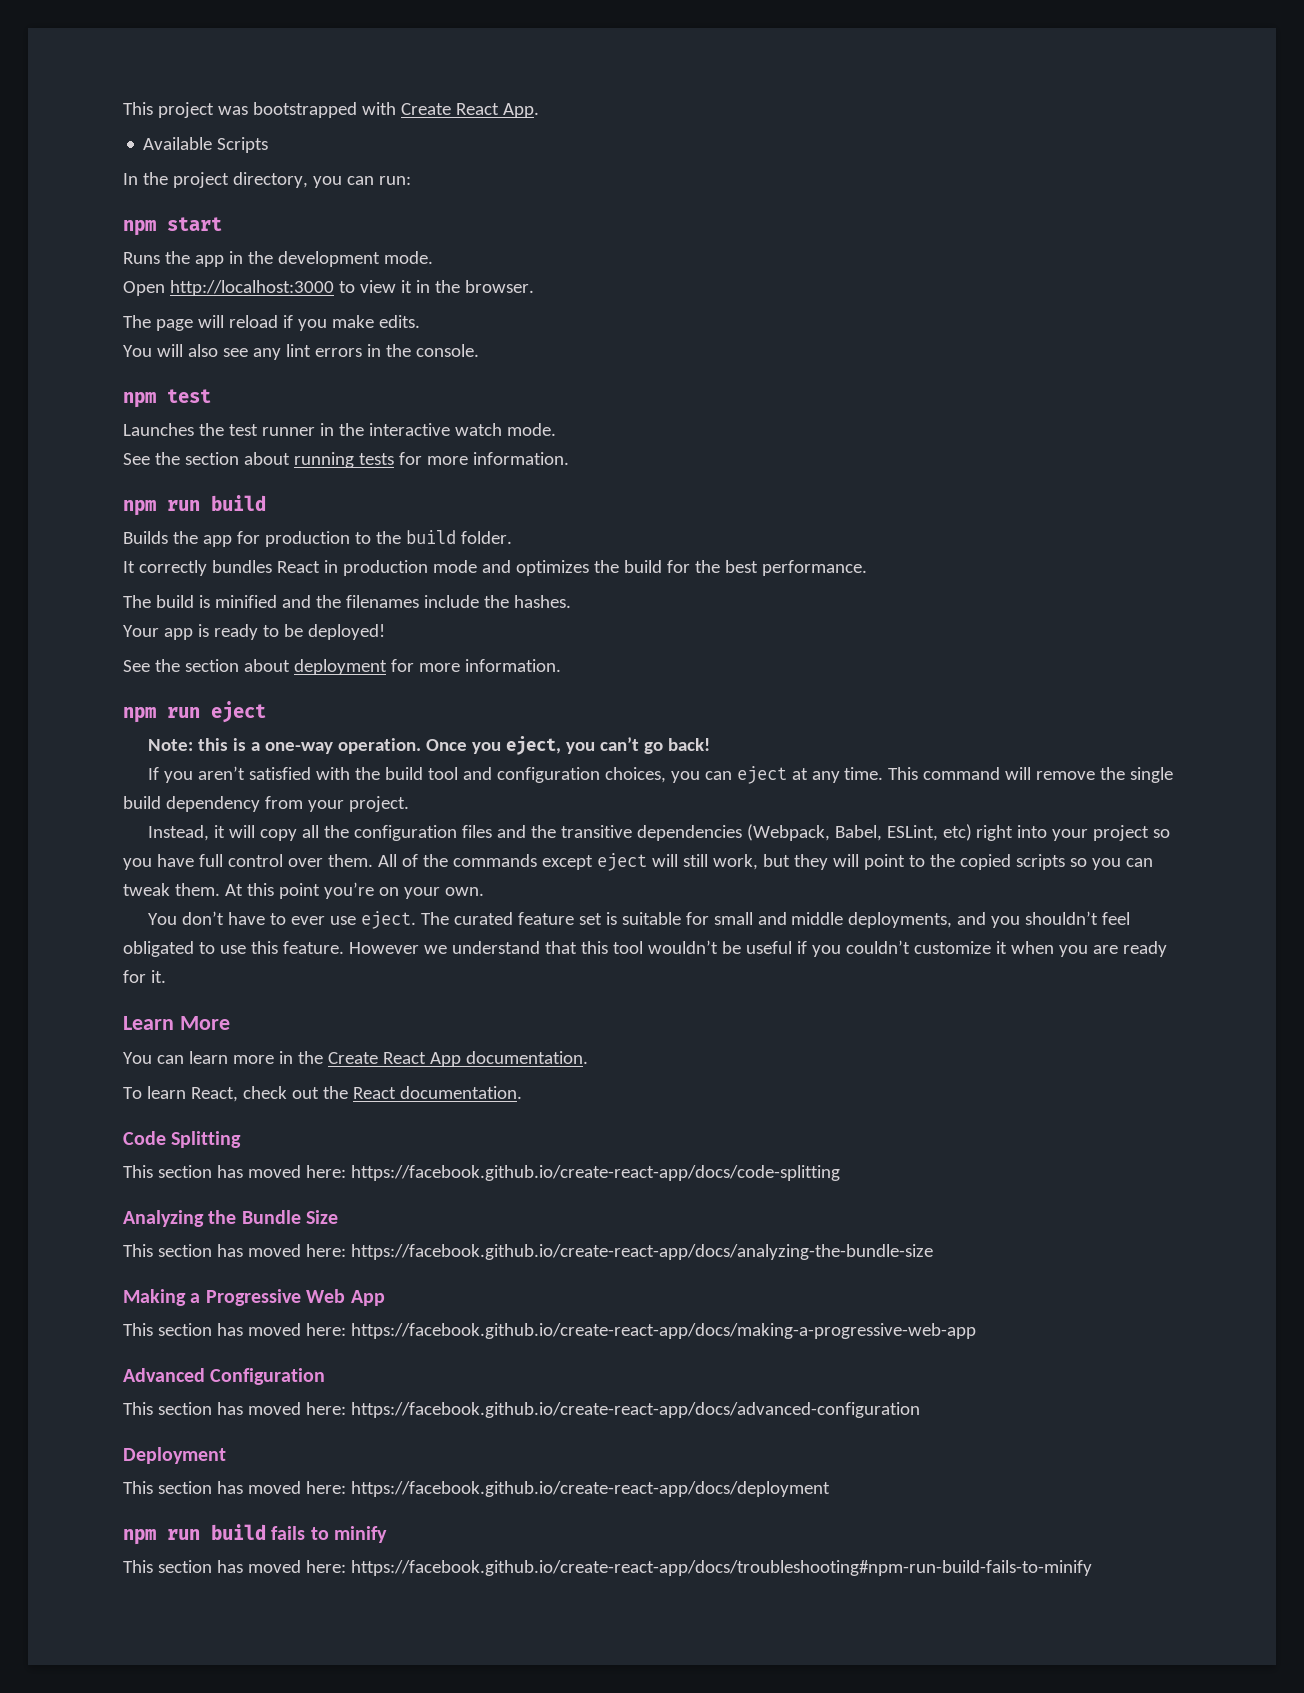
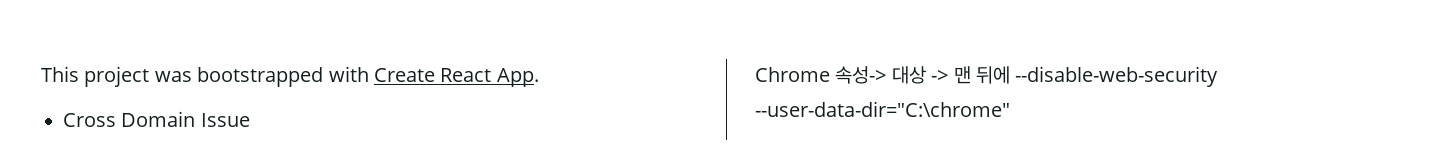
- Available Scripts
- In the project directory, you can run:
- npm start
- Runs the app in the development mode.
- Open http://localhost:3000 to view it in the browser.
- The page will reload if you make edits.
- You will also see any lint errors in the console.
- npm test
- Launches the test runner in the interactive watch mode.
- See the section about running tests for more information.
- npm run build
- Builds the app for production to the build folder.
- It correctly bundles React in production mode and optimizes the build for the best performance.
- The build is minified and the filenames include the hashes.
- Your app is ready to be deployed!
- See the section about deployment for more information.
- npm run eject
- Note: this is a one-way operation. Once you eject, you can’t go back!
- If you aren’t satisfied with the build tool and configuration choices, you can eject at any time. This command will remove the single build dependency from your project.
- Instead, it will copy all the configuration files and the transitive dependencies (Webpack, Babel, ESLint, etc) right into your project so you have full control over them. All of the commands except eject will still work, but they will point to the copied scripts so you can tweak them. At this point you’re on your own.
- You don’t have to ever use eject. The curated feature set is suitable for small and middle deployments, and you shouldn’t feel obligated to use this feature. However we understand that this tool wouldn’t be useful if you couldn’t customize it when you are ready for it.
- Learn More
- You can learn more in the Create React App documentation.
- To learn React, check out the React documentation.
- Code Splitting
- This section has moved here: https://facebook.github.io/create-react-app/docs/code-splitting
- Analyzing the Bundle Size
- This section has moved here: https://facebook.github.io/create-react-app/docs/analyzing-the-bundle-size
- Making a Progressive Web App
- This section has moved here: https://facebook.github.io/create-react-app/docs/making-a-progressive-web-app
- Advanced Configuration
- This section has moved here: https://facebook.github.io/create-react-app/docs/advanced-configuration
- Deployment
- This section has moved here: https://facebook.github.io/create-react-app/docs/deployment
- npm run build fails to minify
- This section has moved here: https://facebook.github.io/create-react-app/docs/troubleshooting#npm-run-build-fails-to-minify
+ Cross Domain Issue
+ Chrome 속성-> 대상 -> 맨 뒤에 --disable-web-security --user-data-dir="C:\chrome"

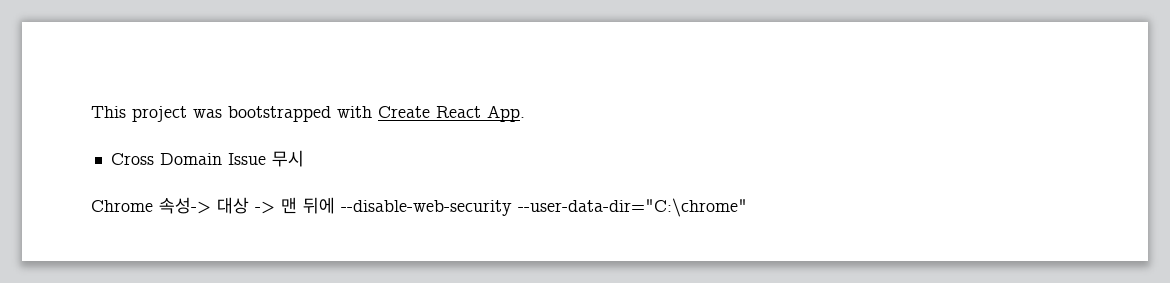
- Cross Domain Issue
+ Cross Domain Issue 무시

